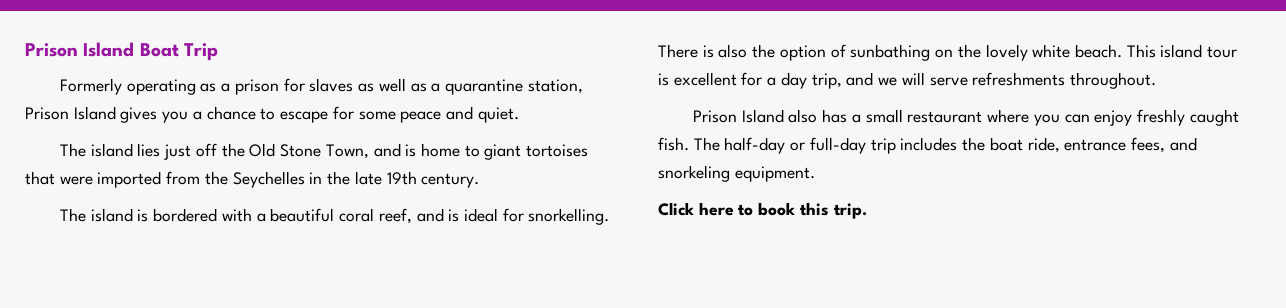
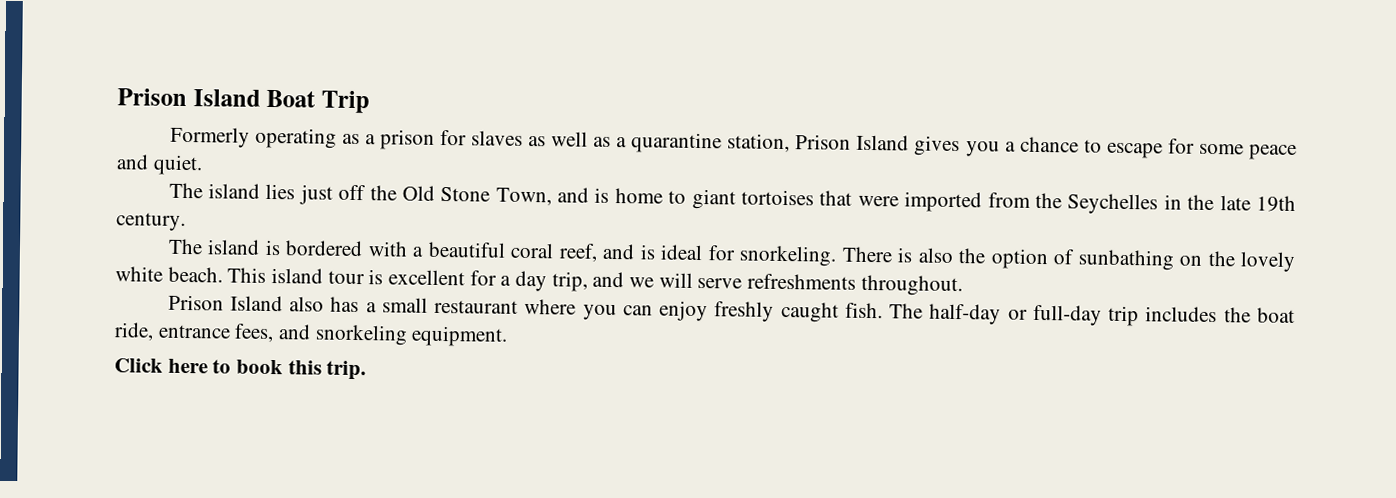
- The island is bordered with a beautiful coral reef, and is ideal for snorkelling.
+ The island is bordered with a beautiful coral reef, and is ideal for snorkeling.

